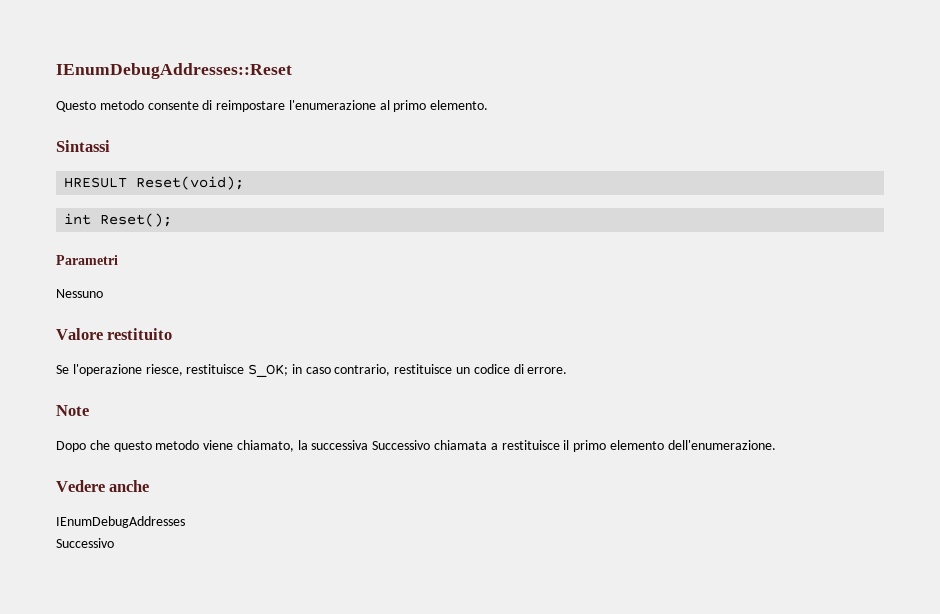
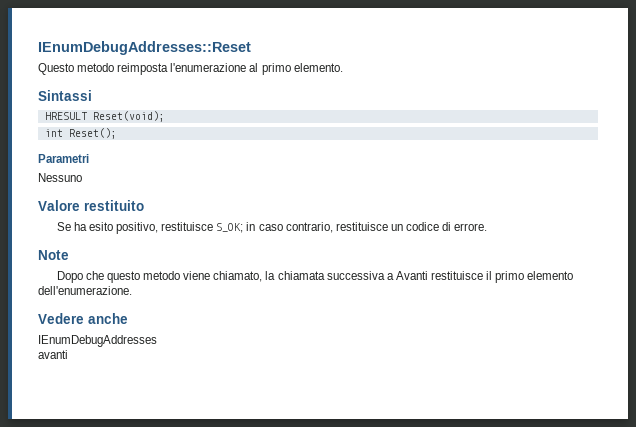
- Questo metodo consente di reimpostare l'enumerazione al primo elemento.
+ Questo metodo reimposta l'enumerazione al primo elemento.
- Se l'operazione riesce, restituisce S_OK; in caso contrario, restituisce un codice di errore.
+ Se ha esito positivo, restituisce S_OK; in caso contrario, restituisce un codice di errore.
- Dopo che questo metodo viene chiamato, la successiva Successivo chiamata a restituisce il primo elemento dell'enumerazione.
+ Dopo che questo metodo viene chiamato, la chiamata successiva a Avanti restituisce il primo elemento dell'enumerazione.
  IEnumDebugAddresses
- Successivo
+ avanti

